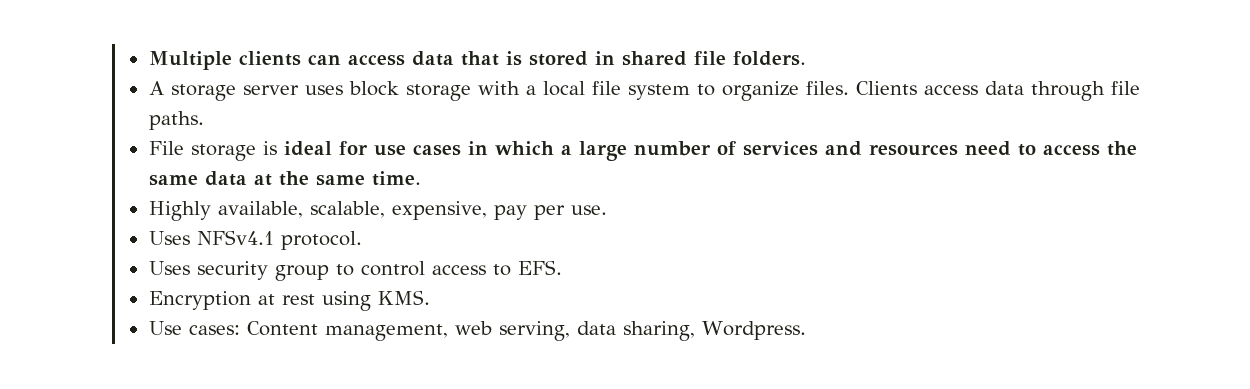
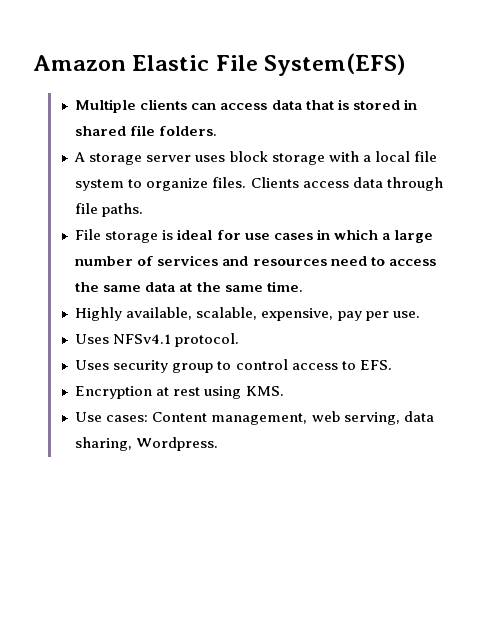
+ Amazon Elastic File System(EFS)

